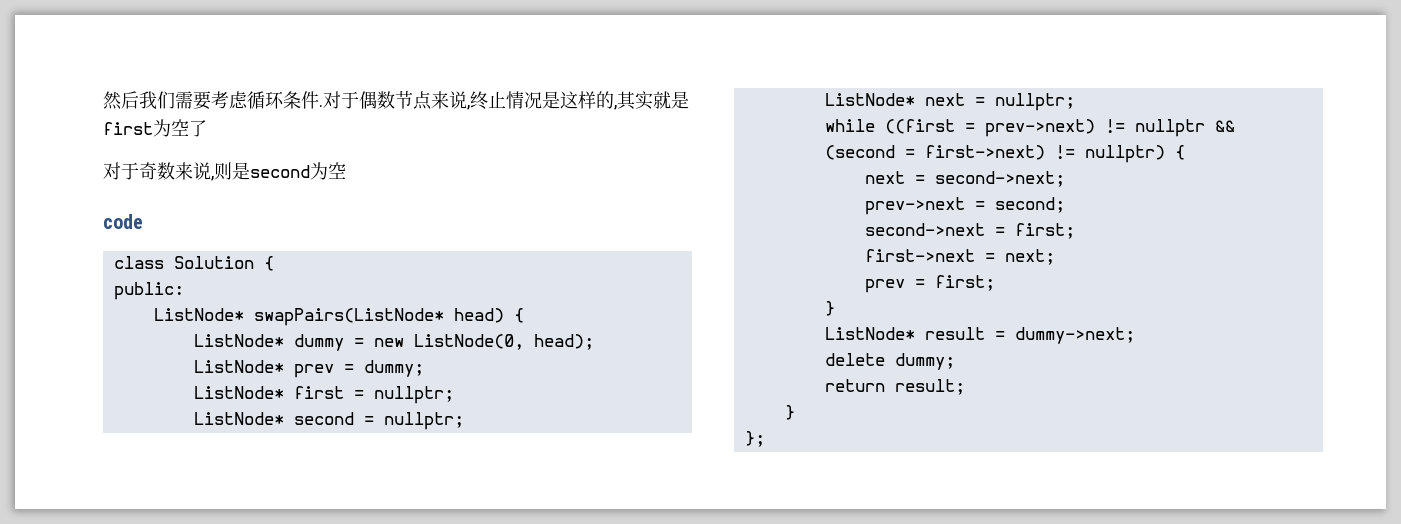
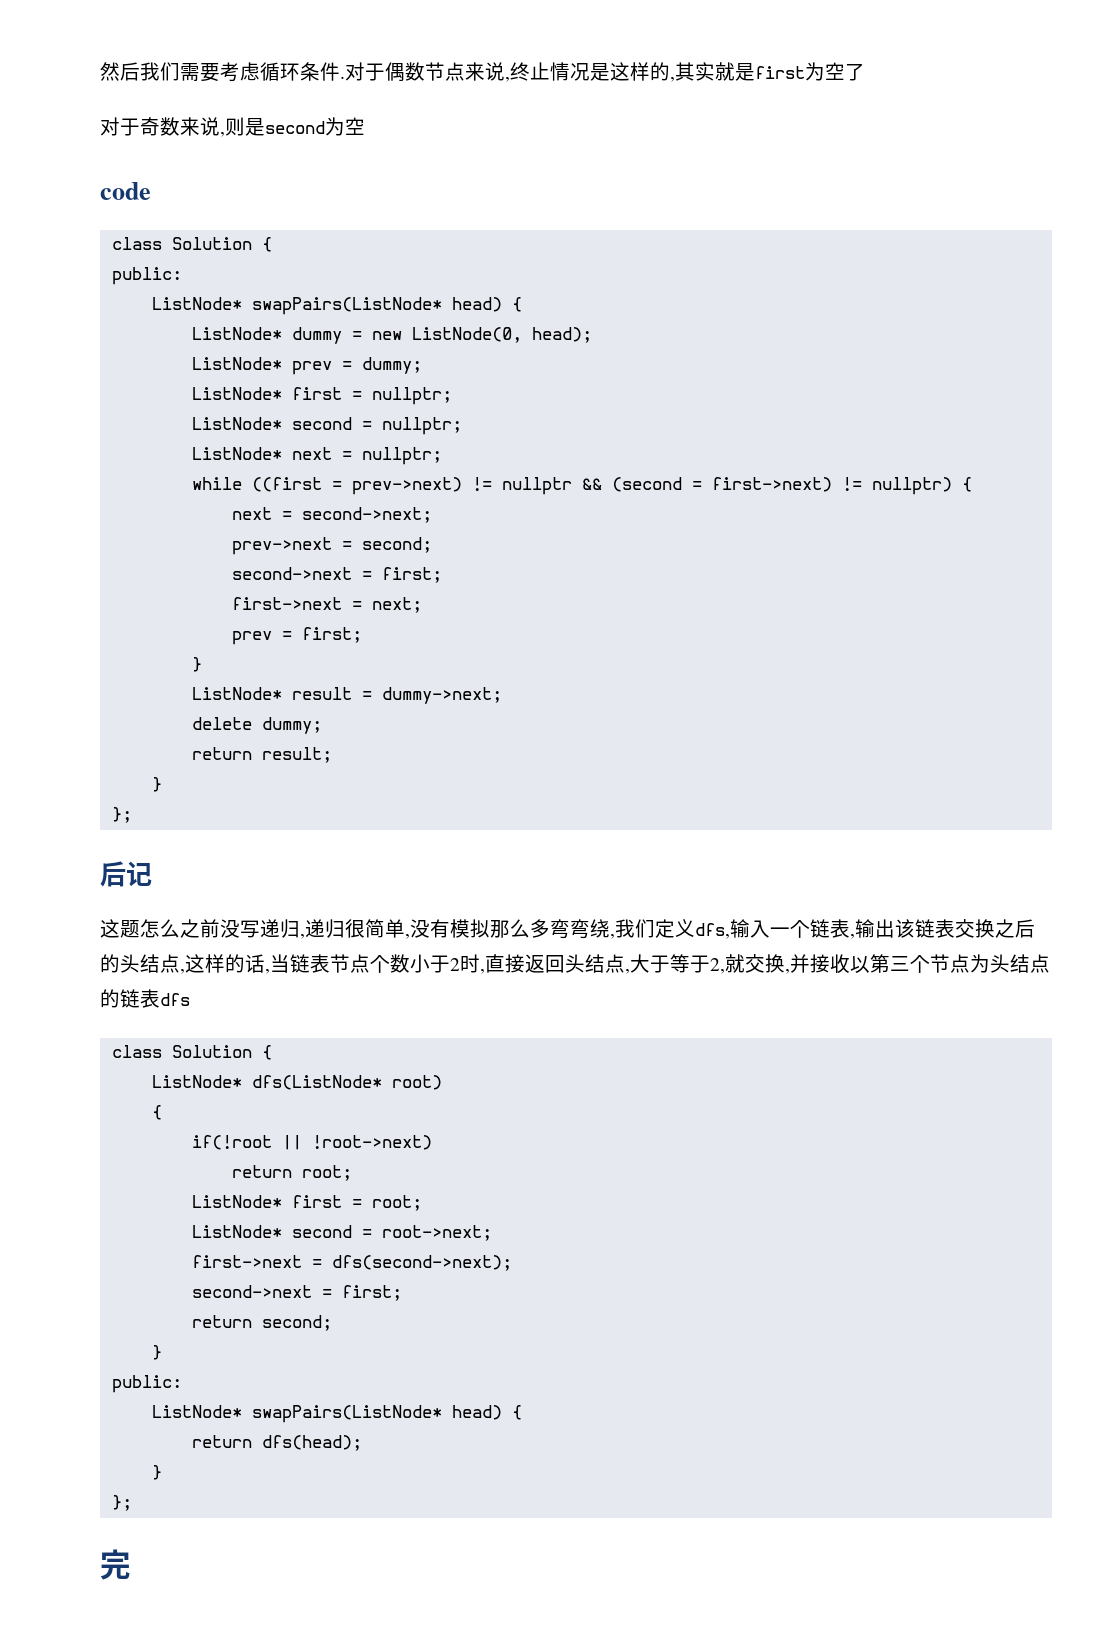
+ 后记
+ 这题怎么之前没写递归,递归很简单,没有模拟那么多弯弯绕,我们定义dfs,输入一个链表,输出该链表交换之后的头结点,这样的话,当链表节点个数小于2时,直接返回头结点,大于等于2,就交换,并接收以第三个节点为头结点的链表dfs
+ class Solution {
+ ListNode* dfs(ListNode* root)
+ {
+ if(!root || !root->next)
+ return root;
+ ListNode* first = root;
+ ListNode* second = root->next;
+ first->next = dfs(second->next);
+ second->next = first;
+ return second;
+ }
+ public:
+ ListNode* swapPairs(ListNode* head) {
+ return dfs(head);
+ }
+ };
+ 完

